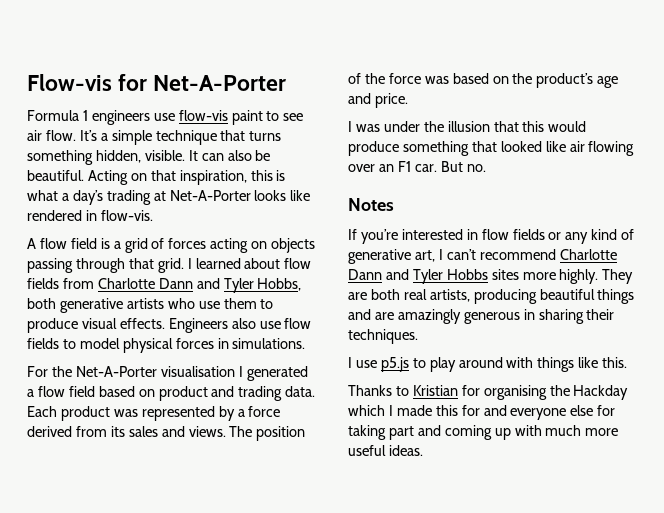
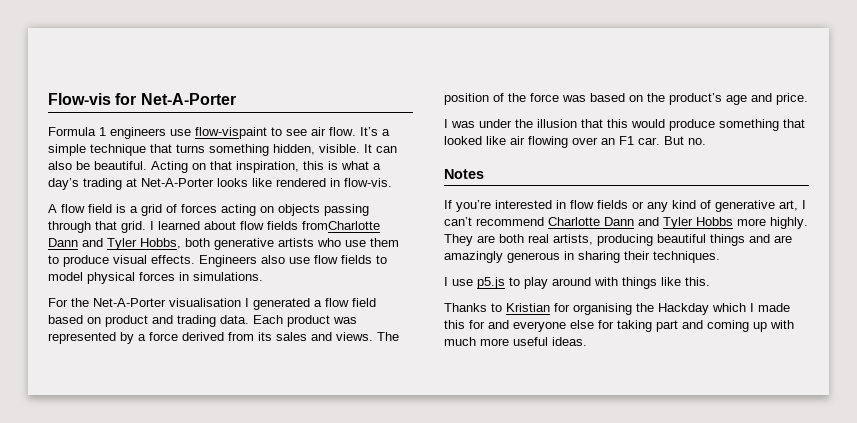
- Formula 1 engineers use flow-vis paint to see air flow.
+ Formula 1 engineers use flow-vispaint to see air flow.
- I learned about flow fields from Charlotte Dann and Tyler Hobbs, both generative artists who use them to produce visual effects.
+ I learned about flow fields fromCharlotte Dann and Tyler Hobbs, both generative artists who use them to produce visual effects.
- If you’re interested in flow fields or any kind of generative art, I can’t recommend Charlotte Dann and Tyler Hobbs sites more highly.
+ If you’re interested in flow fields or any kind of generative art, I can’t recommend Charlotte Dann and Tyler Hobbs more highly.

